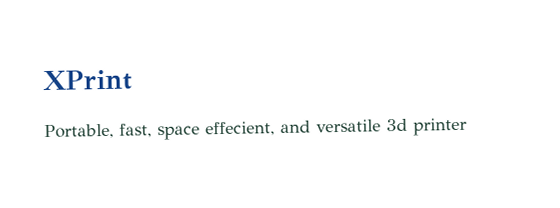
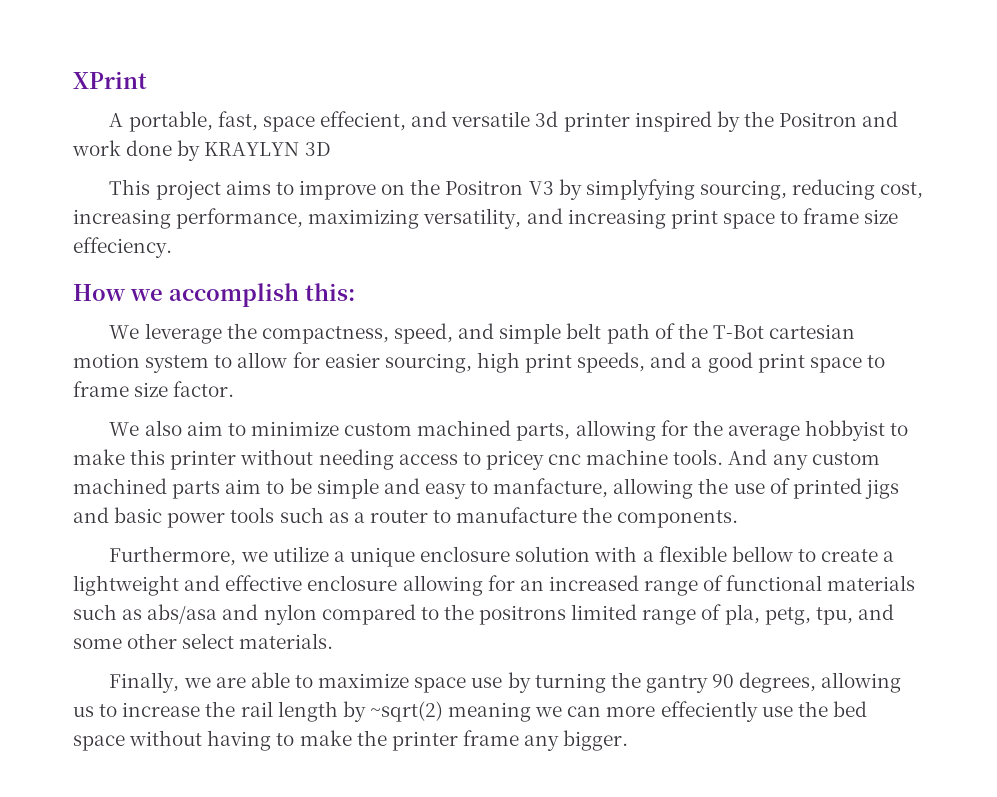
- Portable, fast, space effecient, and versatile 3d printer
+ A portable, fast, space effecient, and versatile 3d printer inspired by the Positron and work done by KRAYLYN 3D
+ This project aims to improve on the Positron V3 by simplyfying sourcing, reducing cost, increasing performance, maximizing versatility, and increasing print space to frame size effeciency.
+ How we accomplish this:
+ We leverage the compactness, speed, and simple belt path of the T-Bot cartesian motion system to allow for easier sourcing, high print speeds, and a good print space to frame size factor.
+ We also aim to minimize custom machined parts, allowing for the average hobbyist to make this printer without needing access to pricey cnc machine tools. And any custom machined parts aim to be simple and easy to manfacture, allowing the use of printed jigs and basic power tools such as a router to manufacture the components.
+ Furthermore, we utilize a unique enclosure solution with a flexible bellow to create a lightweight and effective enclosure allowing for an increased range of functional materials such as abs/asa and nylon compared to the positrons limited range of pla, petg, tpu, and some other select materials.
+ Finally, we are able to maximize space use by turning the gantry 90 degrees, allowing us to increase the rail length by ~sqrt(2) meaning we can more effeciently use the bed space without having to make the printer frame any bigger.

